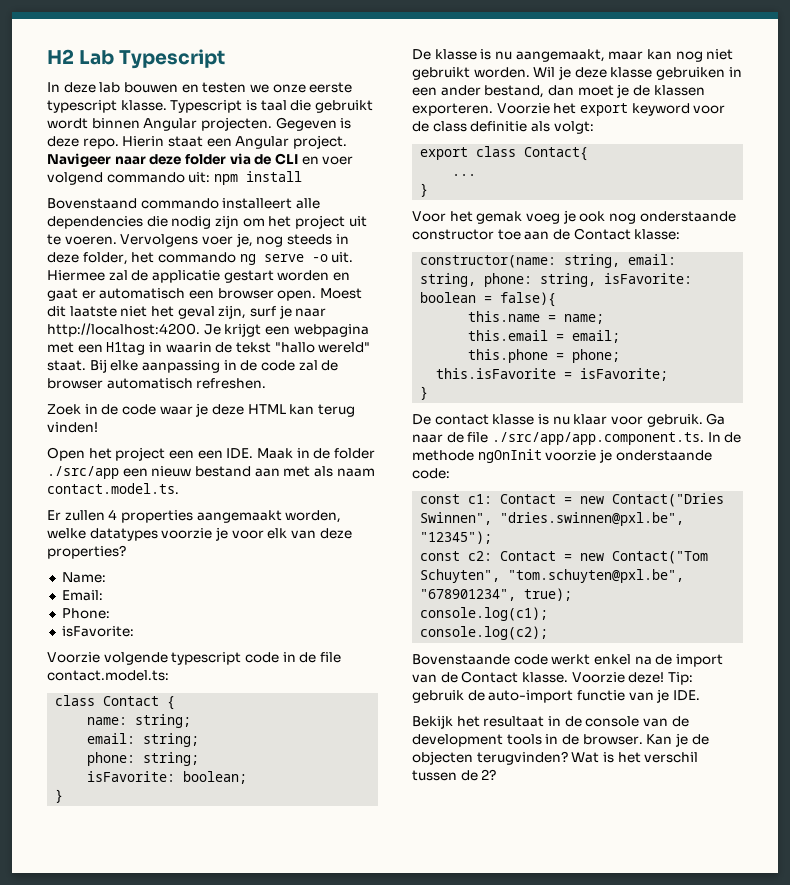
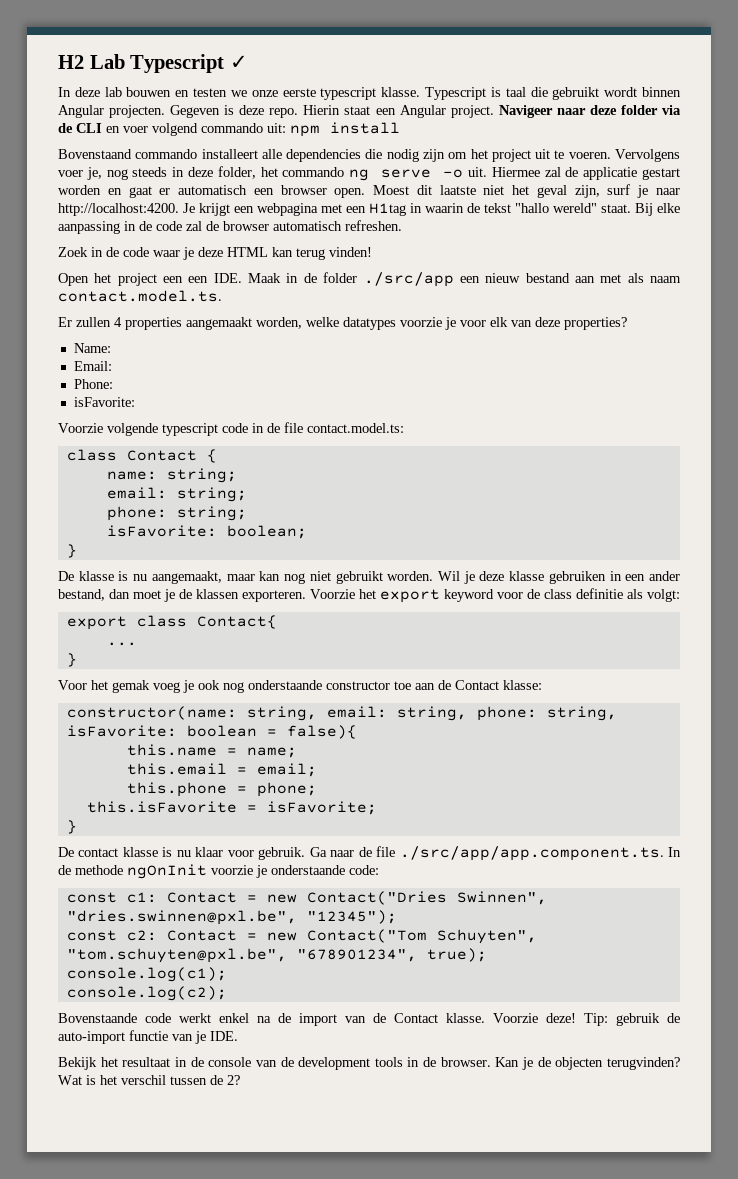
- H2 Lab Typescript
+ H2 Lab Typescript ✓

